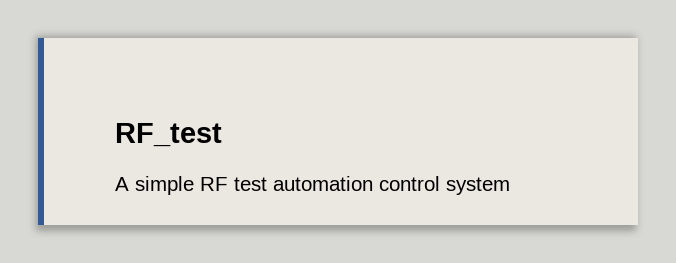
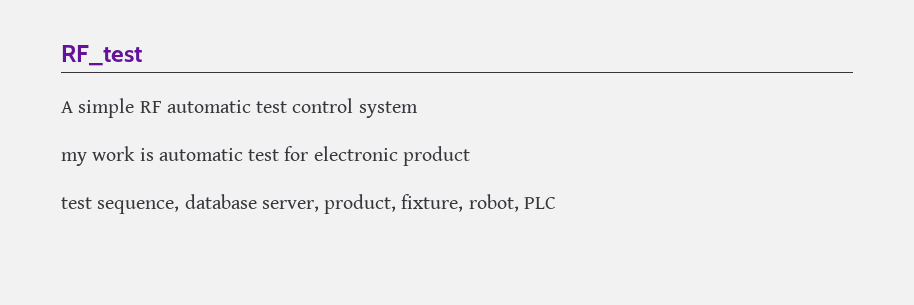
- A simple RF test automation control system
+ A simple RF automatic test control system
+ my work is automatic test for electronic product
+ test sequence, database server, product, fixture, robot, PLC

